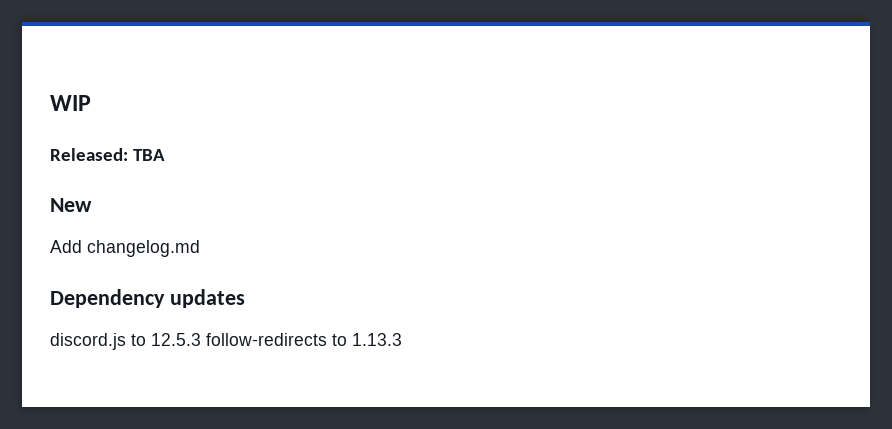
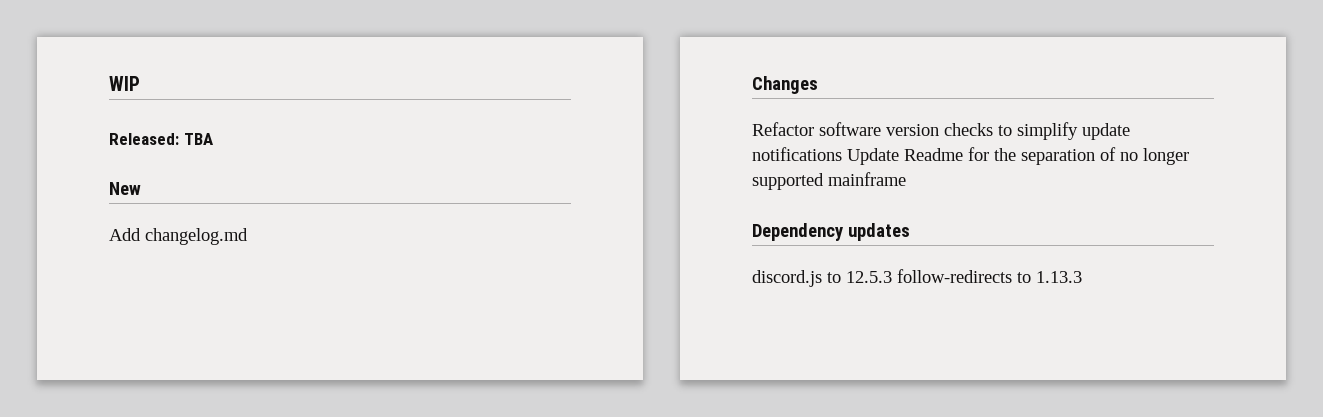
+ Changes
+ Refactor software version checks to simplify update notifications Update Readme for the separation of no longer supported mainframe

